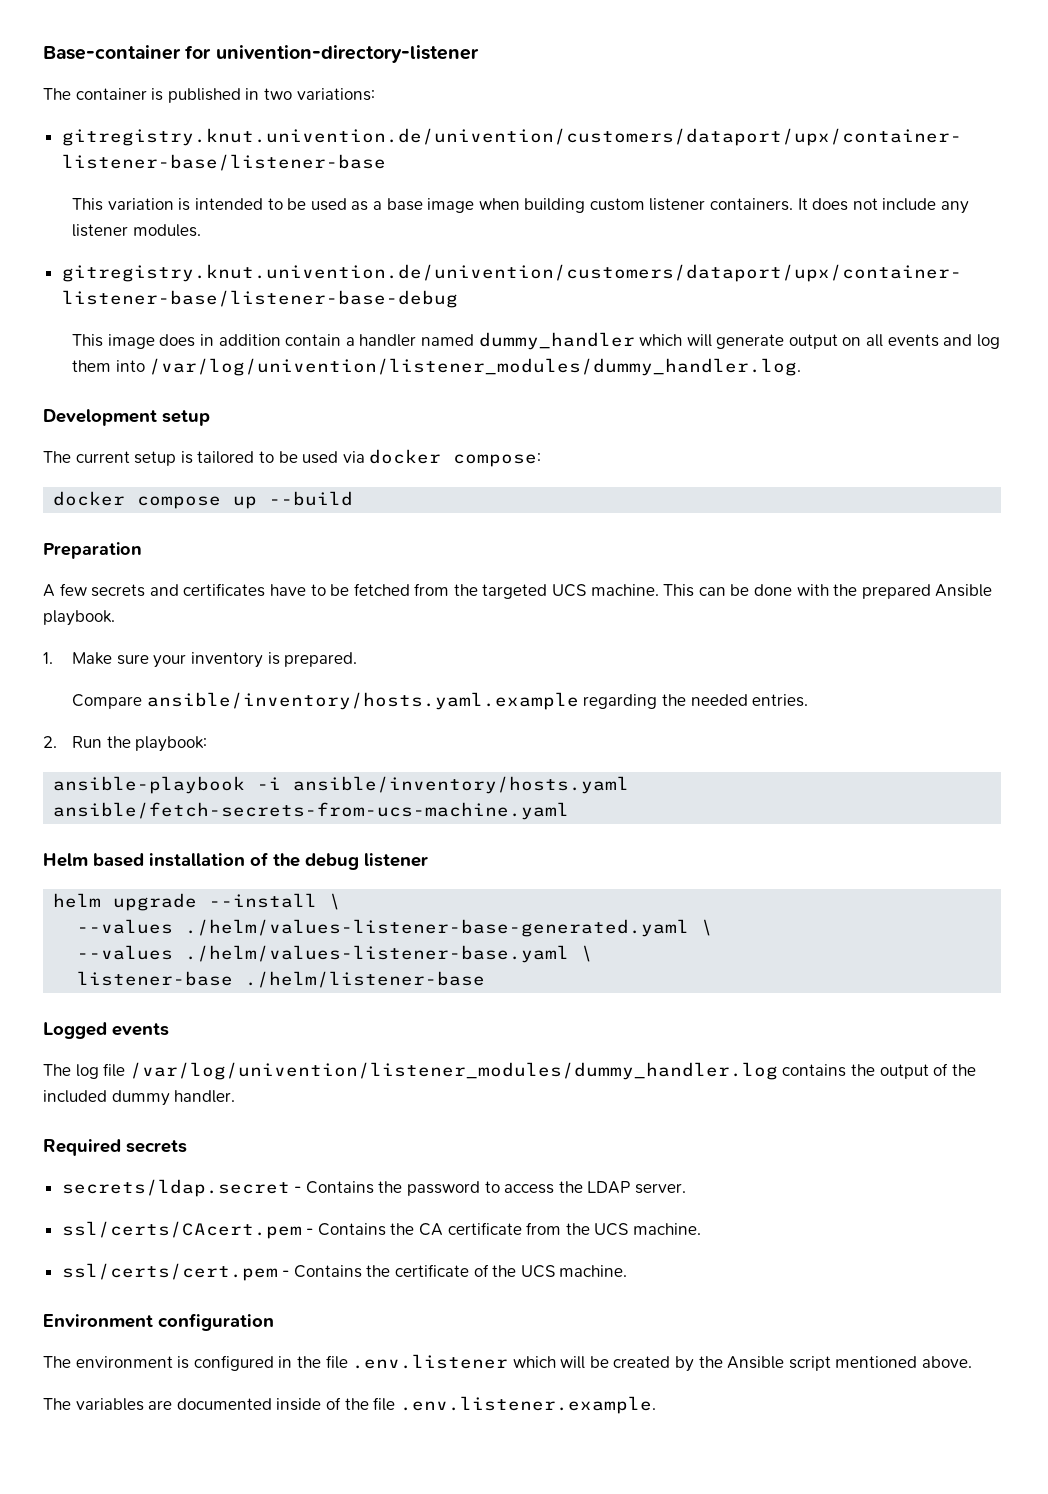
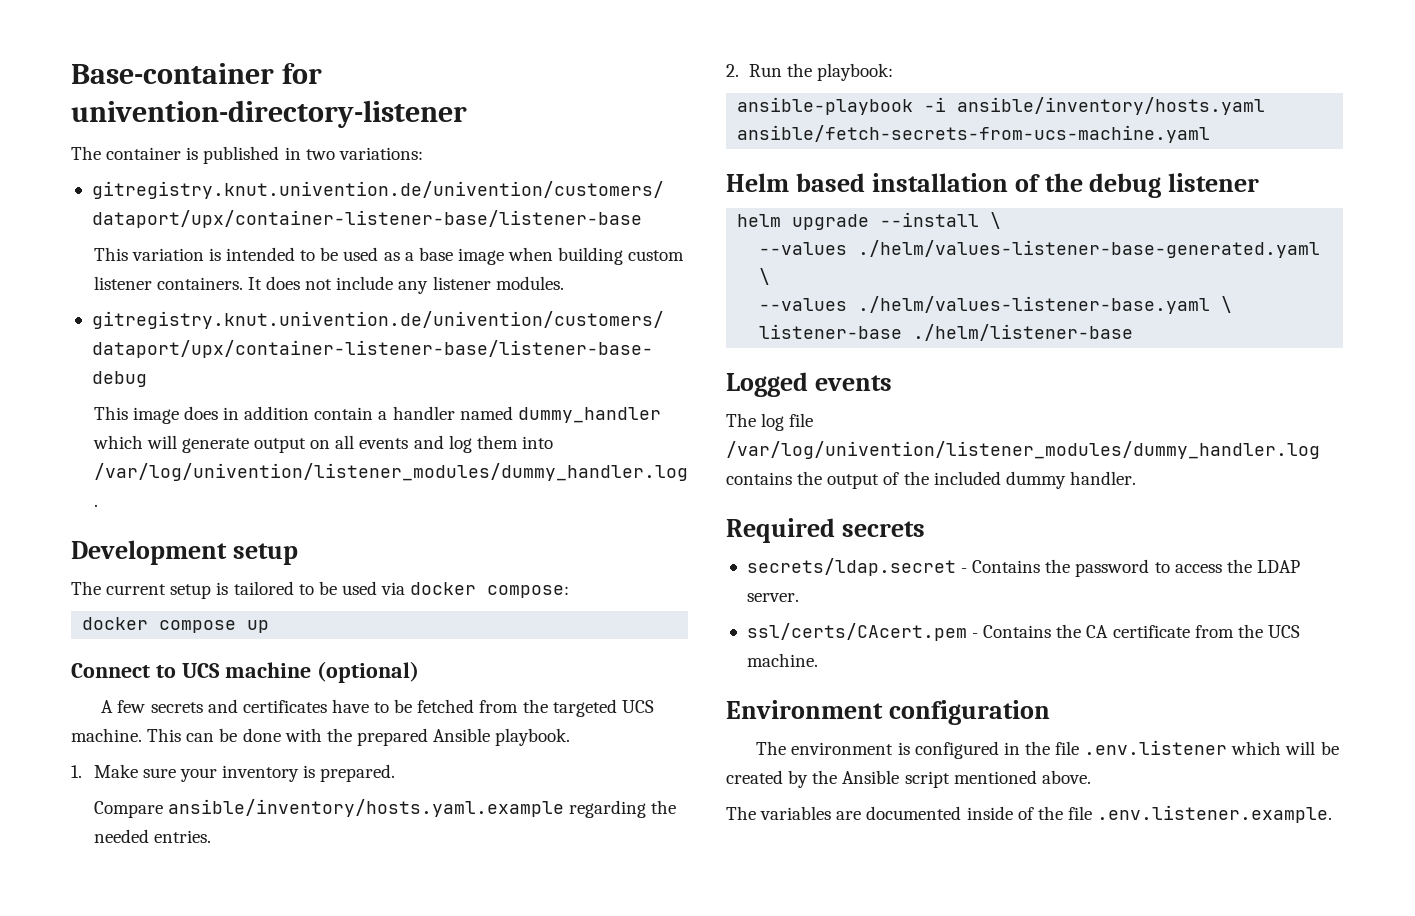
- docker compose up --build
- Preparation
+ docker compose up
+ Connect to UCS machine (optional)
- ssl/certs/cert.pem - Contains the certificate of the UCS machine.

